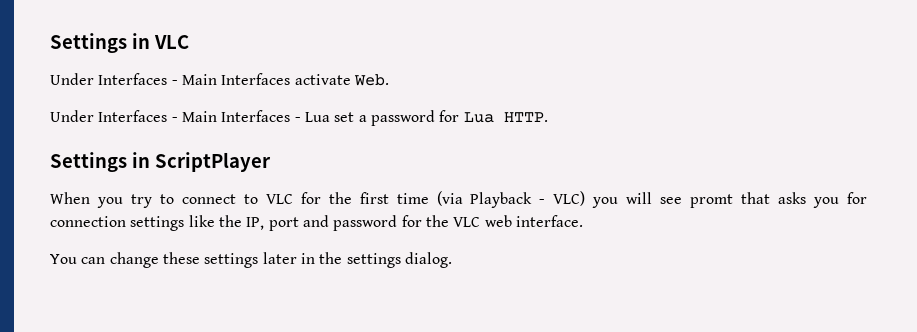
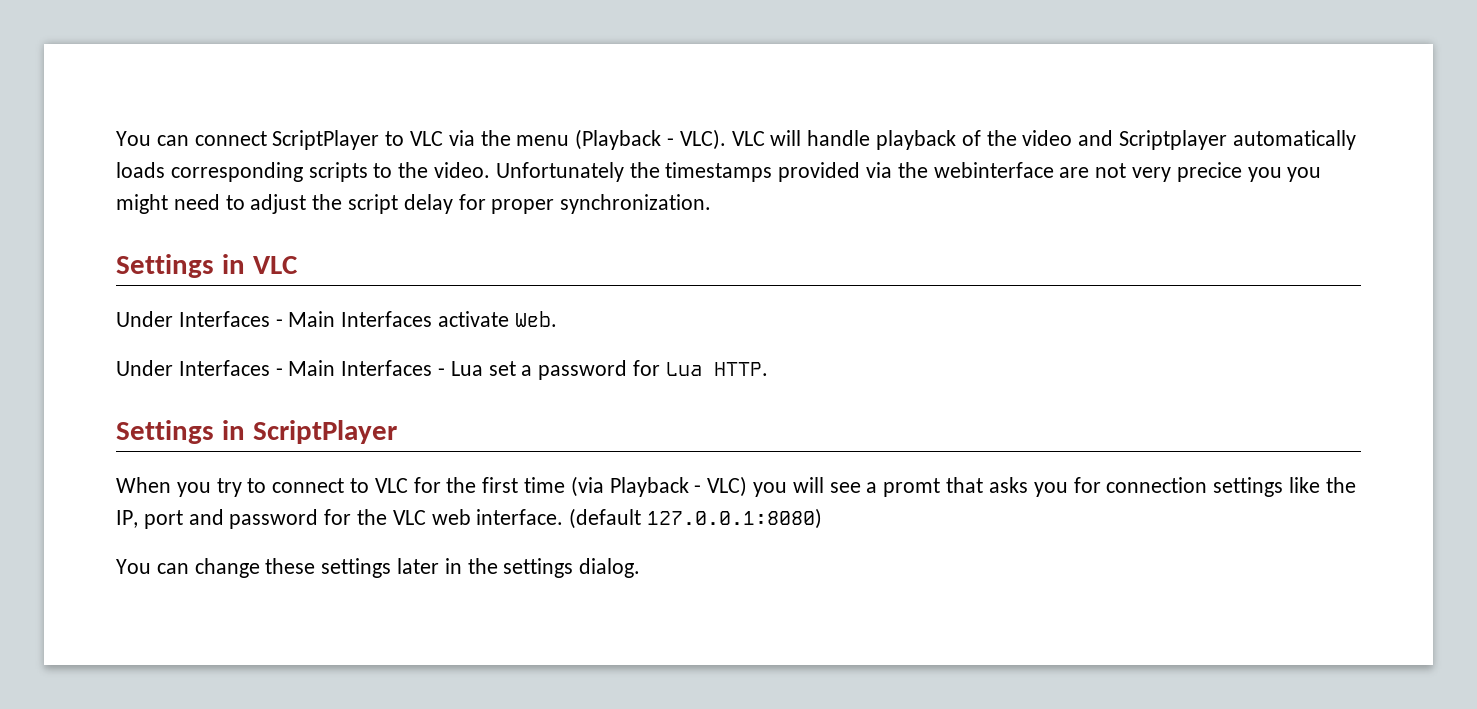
+ You can connect ScriptPlayer to VLC via the menu (Playback - VLC). VLC will handle playback of the video and Scriptplayer automatically loads corresponding scripts to the video. Unfortunately the timestamps provided via the webinterface are not very precice you you might need to adjust the script delay for proper synchronization.
- When you try to connect to VLC for the first time (via Playback - VLC) you will see promt that asks you for connection settings like the IP, port and password for the VLC web interface.
+ When you try to connect to VLC for the first time (via Playback - VLC) you will see a promt that asks you for connection settings like the IP, port and password for the VLC web interface. (default 127.0.0.1:8080)

